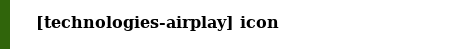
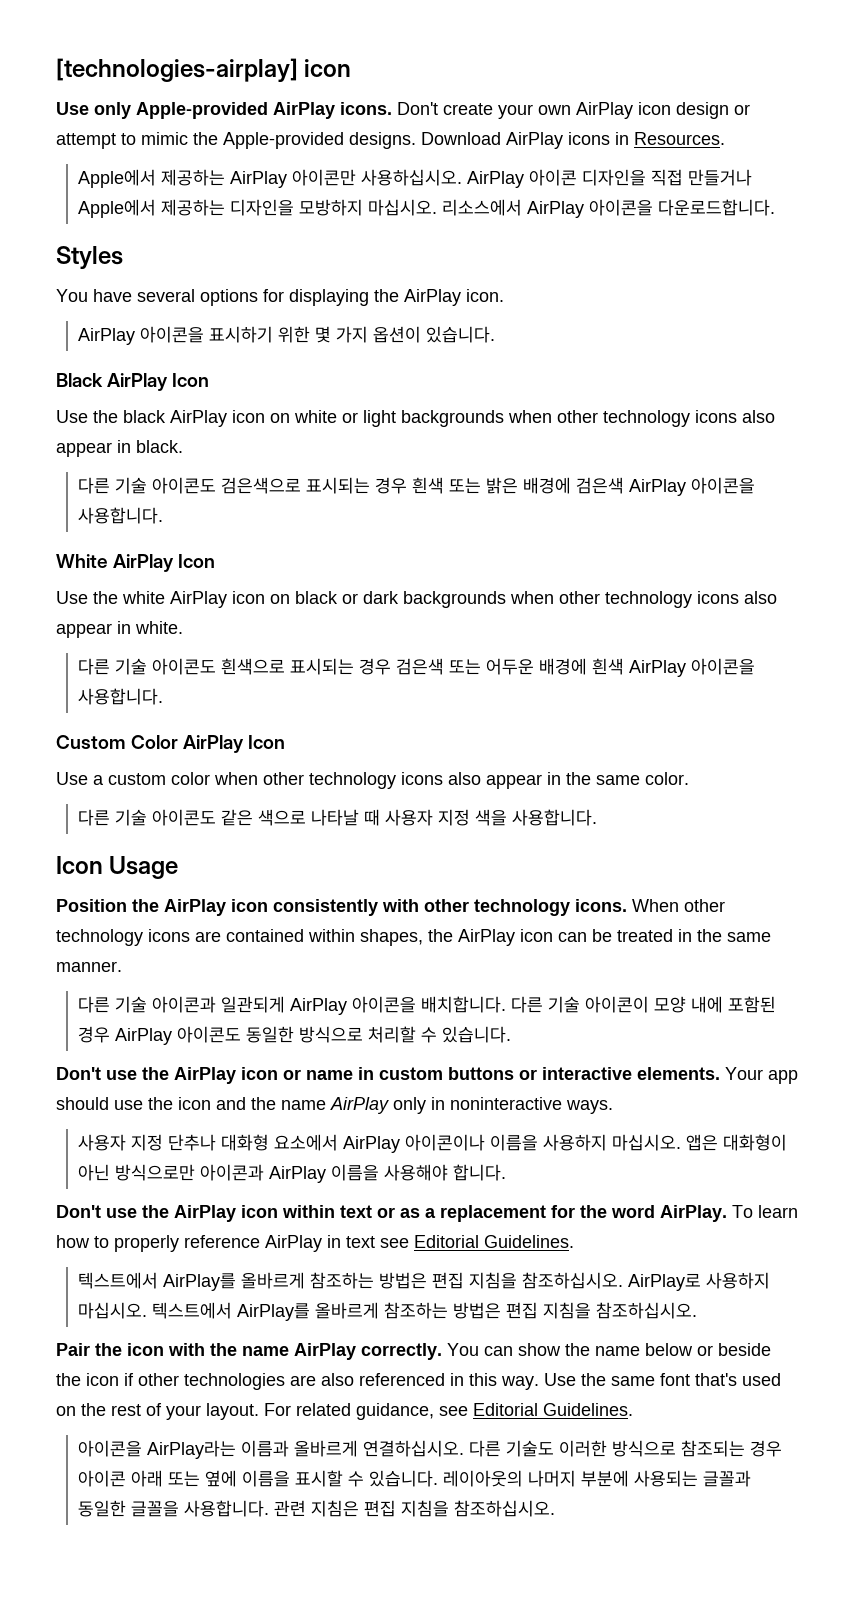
+ Use only Apple-provided AirPlay icons. Don't create your own AirPlay icon design or attempt to mimic the Apple-provided designs. Download AirPlay icons in Resources.
+ Apple에서 제공하는 AirPlay 아이콘만 사용하십시오. AirPlay 아이콘 디자인을 직접 만들거나 Apple에서 제공하는 디자인을 모방하지 마십시오. 리소스에서 AirPlay 아이콘을 다운로드합니다.
+ Styles
+ You have several options for displaying the AirPlay icon.
+ AirPlay 아이콘을 표시하기 위한 몇 가지 옵션이 있습니다.
+ Black AirPlay Icon
+ Use the black AirPlay icon on white or light backgrounds when other technology icons also appear in black.
+ 다른 기술 아이콘도 검은색으로 표시되는 경우 흰색 또는 밝은 배경에 검은색 AirPlay 아이콘을 사용합니다.
+ White AirPlay Icon
+ Use the white AirPlay icon on black or dark backgrounds when other technology icons also appear in white.
+ 다른 기술 아이콘도 흰색으로 표시되는 경우 검은색 또는 어두운 배경에 흰색 AirPlay 아이콘을 사용합니다.
+ Custom Color AirPlay Icon
+ Use a custom color when other technology icons also appear in the same color.
+ 다른 기술 아이콘도 같은 색으로 나타날 때 사용자 지정 색을 사용합니다.
+ Icon Usage
+ Position the AirPlay icon consistently with other technology icons. When other technology icons are contained within shapes, the AirPlay icon can be treated in the same manner.
+ 다른 기술 아이콘과 일관되게 AirPlay 아이콘을 배치합니다. 다른 기술 아이콘이 모양 내에 포함된 경우 AirPlay 아이콘도 동일한 방식으로 처리할 수 있습니다.
+ Don't use the AirPlay icon or name in custom buttons or interactive elements. Your app should use the icon and the name AirPlay only in noninteractive ways.
+ 사용자 지정 단추나 대화형 요소에서 AirPlay 아이콘이나 이름을 사용하지 마십시오. 앱은 대화형이 아닌 방식으로만 아이콘과 AirPlay 이름을 사용해야 합니다.
+ Don't use the AirPlay icon within text or as a replacement for the word AirPlay. To learn how to properly reference AirPlay in text see Editorial Guidelines.
+ 텍스트에서 AirPlay를 올바르게 참조하는 방법은 편집 지침을 참조하십시오. AirPlay로 사용하지 마십시오. 텍스트에서 AirPlay를 올바르게 참조하는 방법은 편집 지침을 참조하십시오.
+ Pair the icon with the name AirPlay correctly. You can show the name below or beside the icon if other technologies are also referenced in this way. Use the same font that's used on the rest of your layout. For related guidance, see Editorial Guidelines.
+ 아이콘을 AirPlay라는 이름과 올바르게 연결하십시오. 다른 기술도 이러한 방식으로 참조되는 경우 아이콘 아래 또는 옆에 이름을 표시할 수 있습니다. 레이아웃의 나머지 부분에 사용되는 글꼴과 동일한 글꼴을 사용합니다. 관련 지침은 편집 지침을 참조하십시오.

